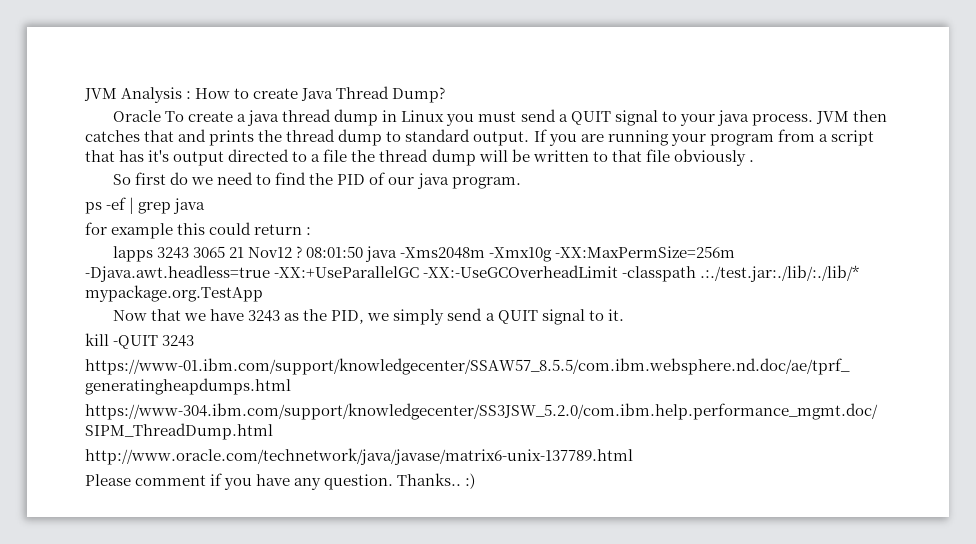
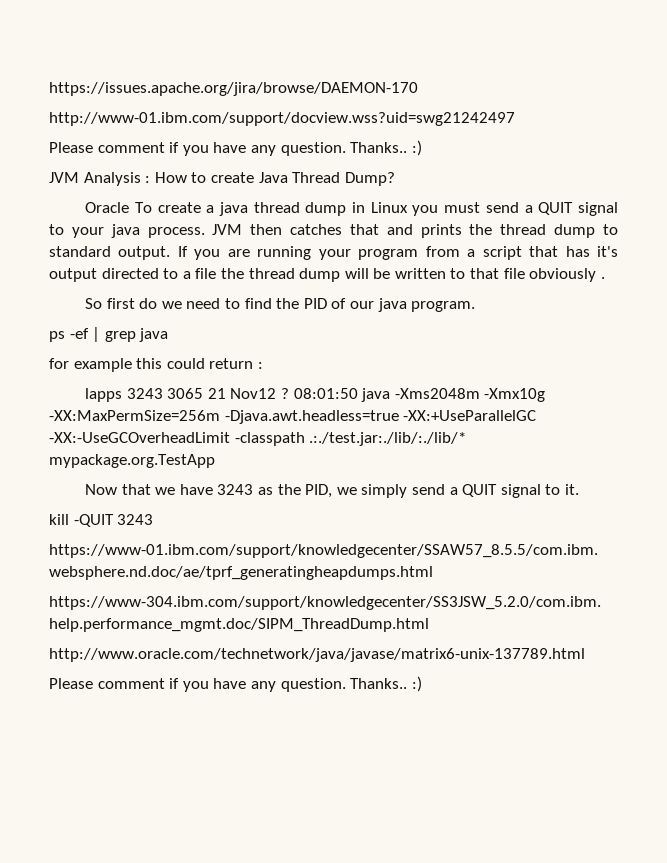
+ https://issues.apache.org/jira/browse/DAEMON-170
+ http://www-01.ibm.com/support/docview.wss?uid=swg21242497
+ Please comment if you have any question. Thanks.. :)

